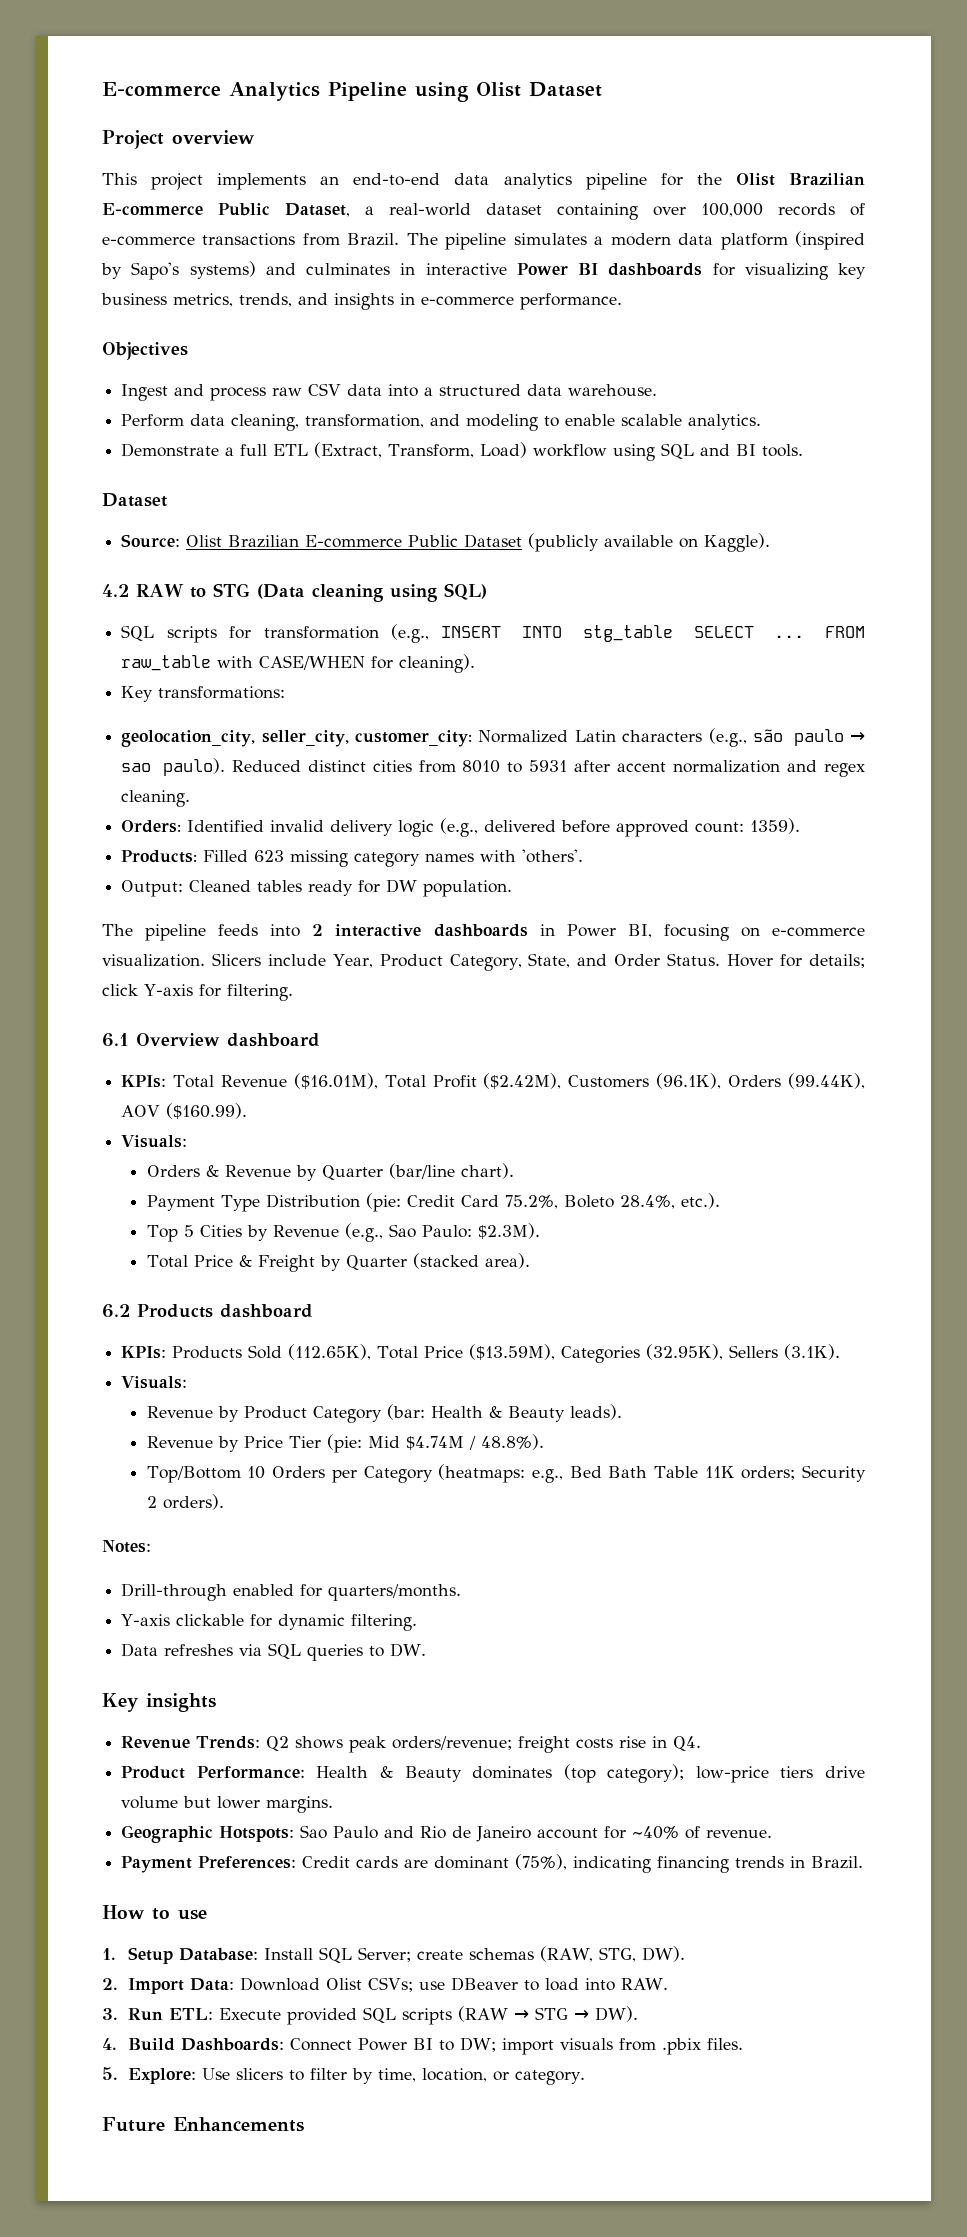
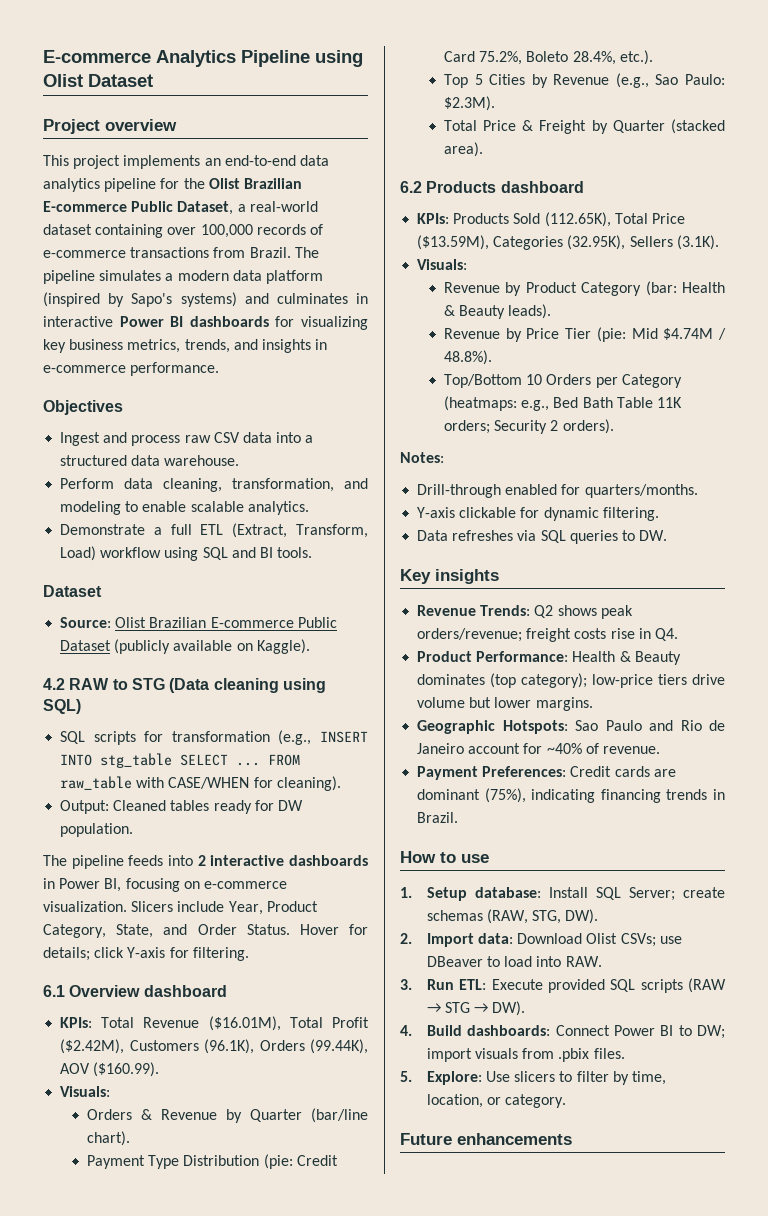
- Key transformations:
- geolocation_city, seller_city, customer_city: Normalized Latin characters (e.g., são paulo → sao paulo). Reduced distinct cities from 8010 to 5931 after accent normalization and regex cleaning.
- Orders: Identified invalid delivery logic (e.g., delivered before approved count: 1359).
- Products: Filled 623 missing category names with 'others'.
- 1. Setup Database: Install SQL Server; create schemas (RAW, STG, DW).
+ 1. Setup database: Install SQL Server; create schemas (RAW, STG, DW).
- 2. Import Data: Download Olist CSVs; use DBeaver to load into RAW.
+ 2. Import data: Download Olist CSVs; use DBeaver to load into RAW.
- 4. Build Dashboards: Connect Power BI to DW; import visuals from .pbix files.
+ 4. Build dashboards: Connect Power BI to DW; import visuals from .pbix files.
- Future Enhancements
+ Future enhancements

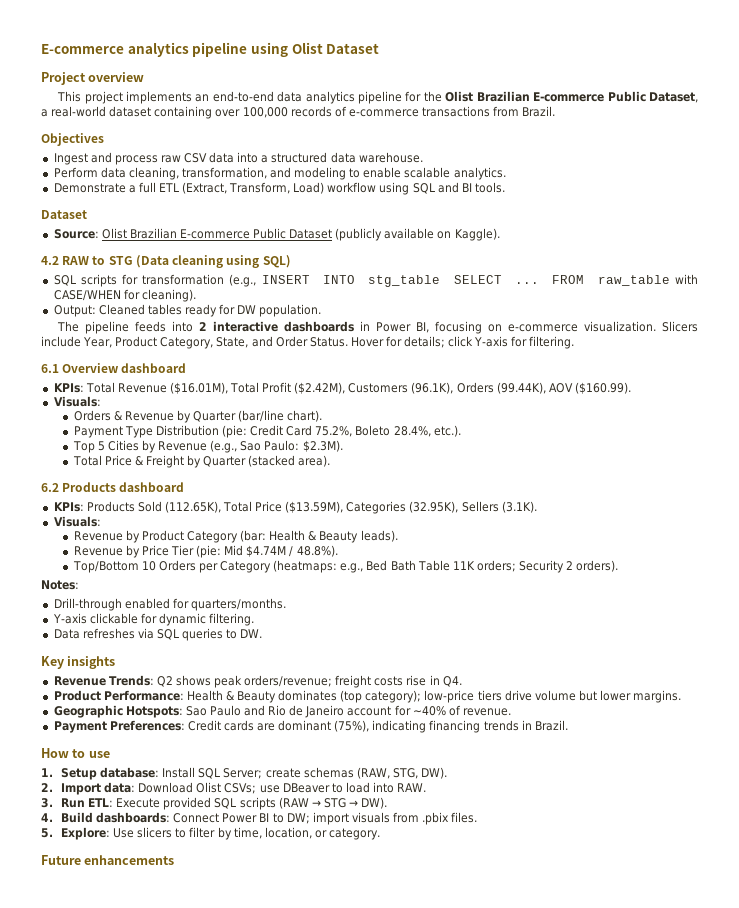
- E-commerce Analytics Pipeline using Olist Dataset
+ E-commerce analytics pipeline using Olist Dataset
- The pipeline simulates a modern data platform (inspired by Sapo's systems) and culminates in interactive Power BI dashboards for visualizing key business metrics, trends, and insights in e-commerce performance.

